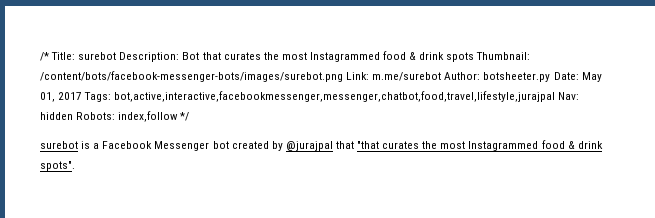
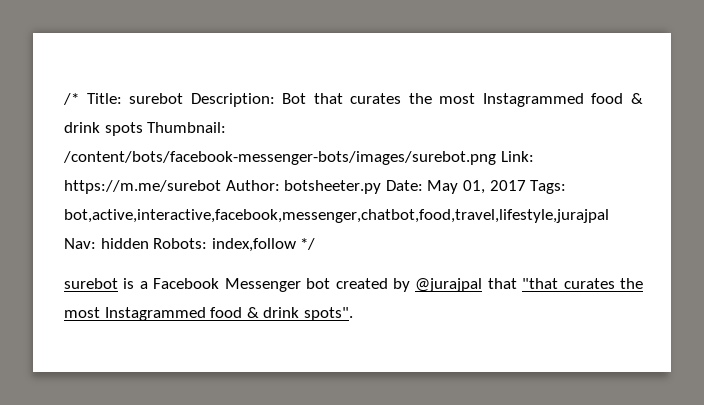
- /* Title: surebot Description: Bot that curates the most Instagrammed food & drink spots Thumbnail: /content/bots/facebook-messenger-bots/images/surebot.png Link: m.me/surebot Author: botsheeter.py Date: May 01, 2017 Tags: bot,active,interactive,facebookmessenger,messenger,chatbot,food,travel,lifestyle,jurajpal Nav: hidden Robots: index,follow */
+ /* Title: surebot Description: Bot that curates the most Instagrammed food & drink spots Thumbnail: /content/bots/facebook-messenger-bots/images/surebot.png Link: https://m.me/surebot Author: botsheeter.py Date: May 01, 2017 Tags: bot,active,interactive,facebook,messenger,chatbot,food,travel,lifestyle,jurajpal Nav: hidden Robots: index,follow */

